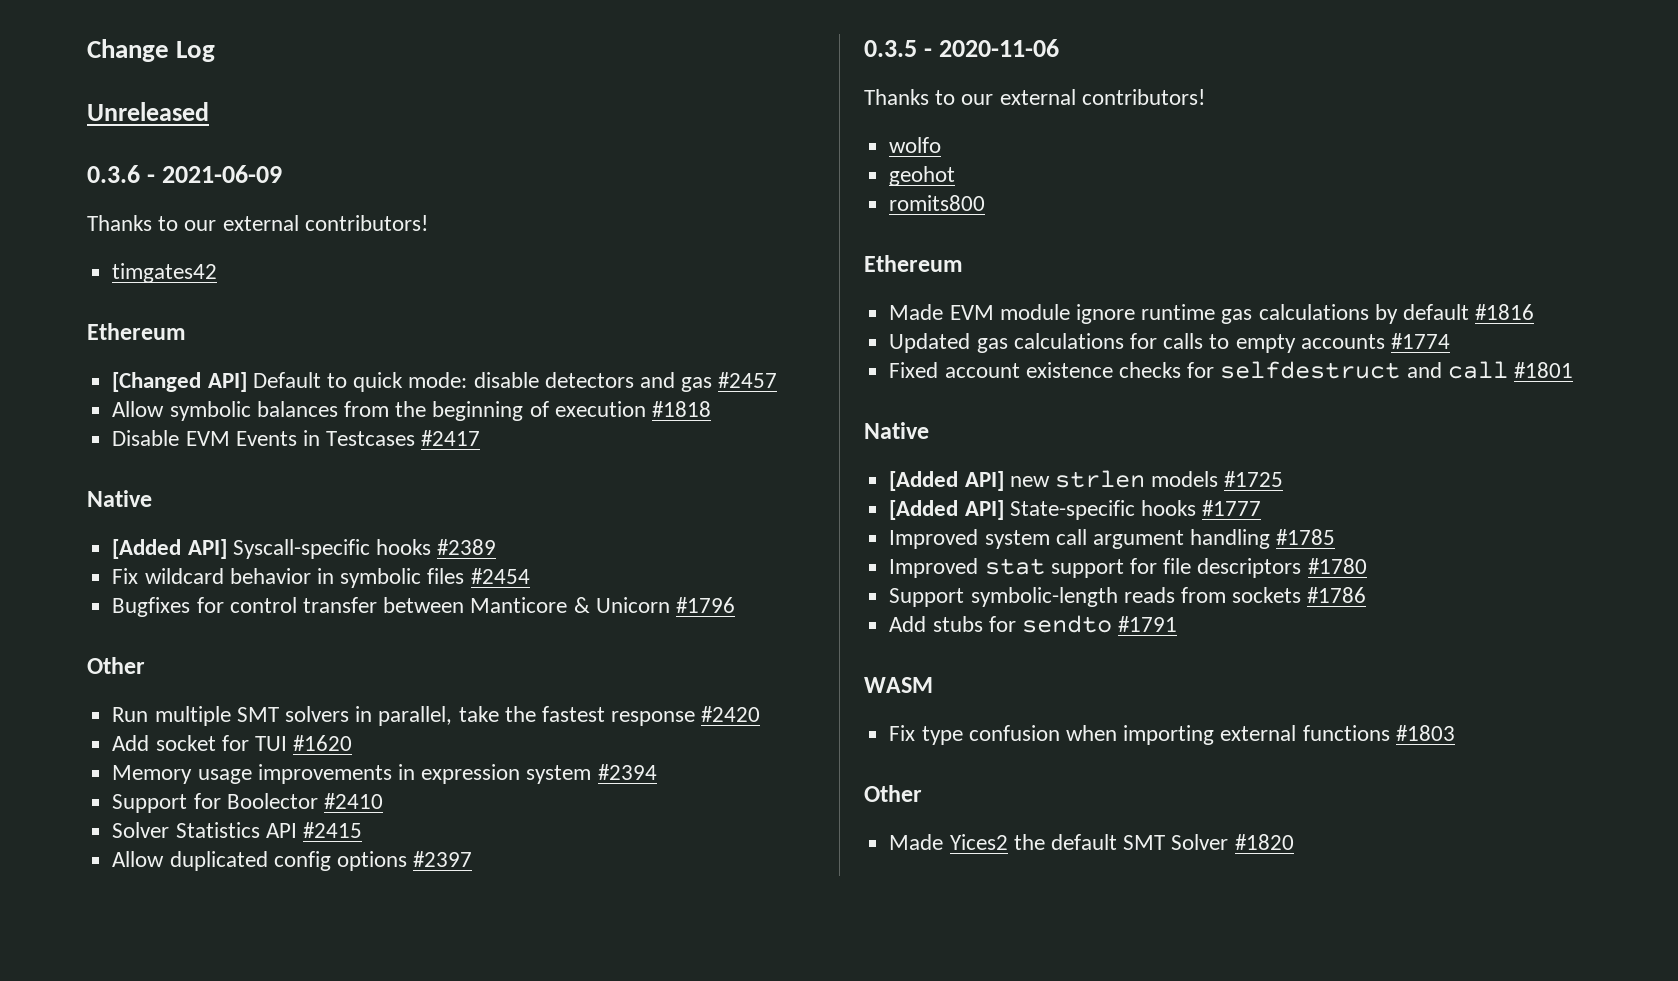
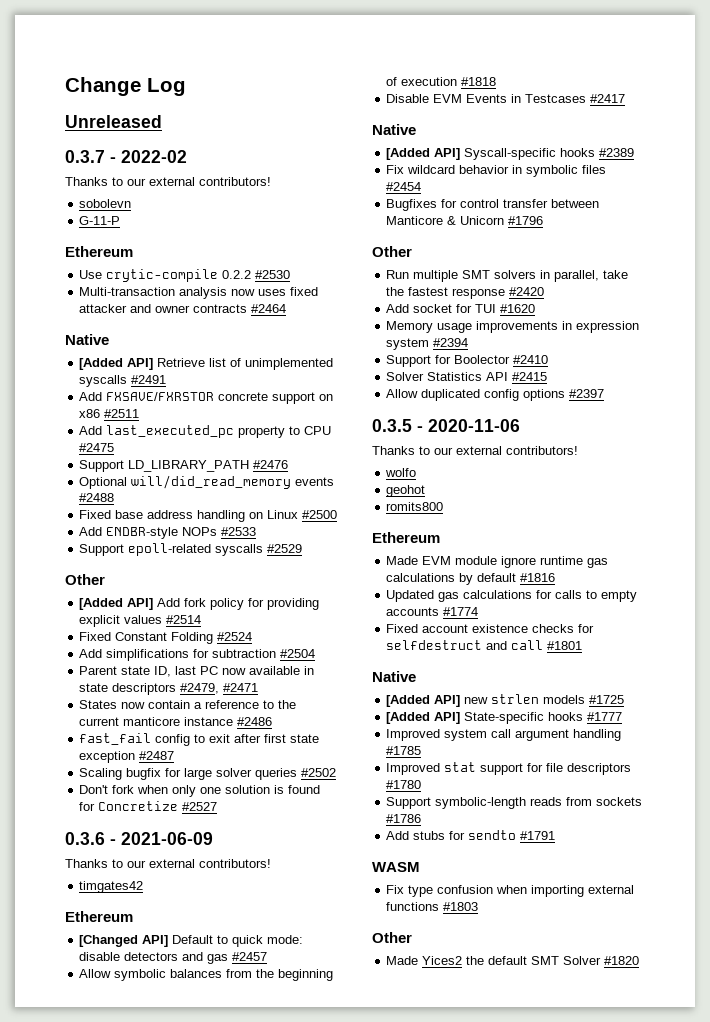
+ 0.3.7 - 2022-02
+ Thanks to our external contributors!
+ sobolevn
+ G-11-P
+ Ethereum
+ Use crytic-compile 0.2.2 #2530
+ Multi-transaction analysis now uses fixed attacker and owner contracts #2464
+ Native
+ [Added API] Retrieve list of unimplemented syscalls #2491
+ Add FXSAVE/FXRSTOR concrete support on x86 #2511
+ Add last_executed_pc property to CPU #2475
+ Support LD_LIBRARY_PATH #2476
+ Optional will/did_read_memory events #2488
+ Fixed base address handling on Linux #2500
+ Add ENDBR-style NOPs #2533
+ Support epoll-related syscalls #2529
+ Other
+ [Added API] Add fork policy for providing explicit values #2514
+ Fixed Constant Folding #2524
+ Add simplifications for subtraction #2504
+ Parent state ID, last PC now available in state descriptors #2479, #2471
+ States now contain a reference to the current manticore instance #2486
+ fast_fail config to exit after first state exception #2487
+ Scaling bugfix for large solver queries #2502
+ Don't fork when only one solution is found for Concretize #2527

